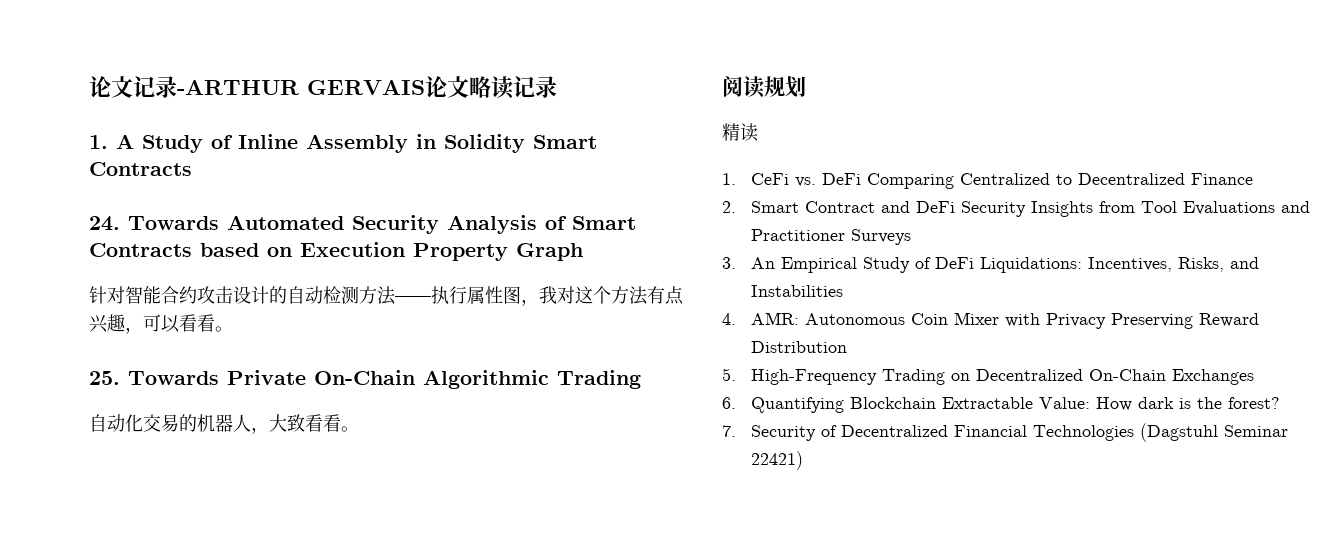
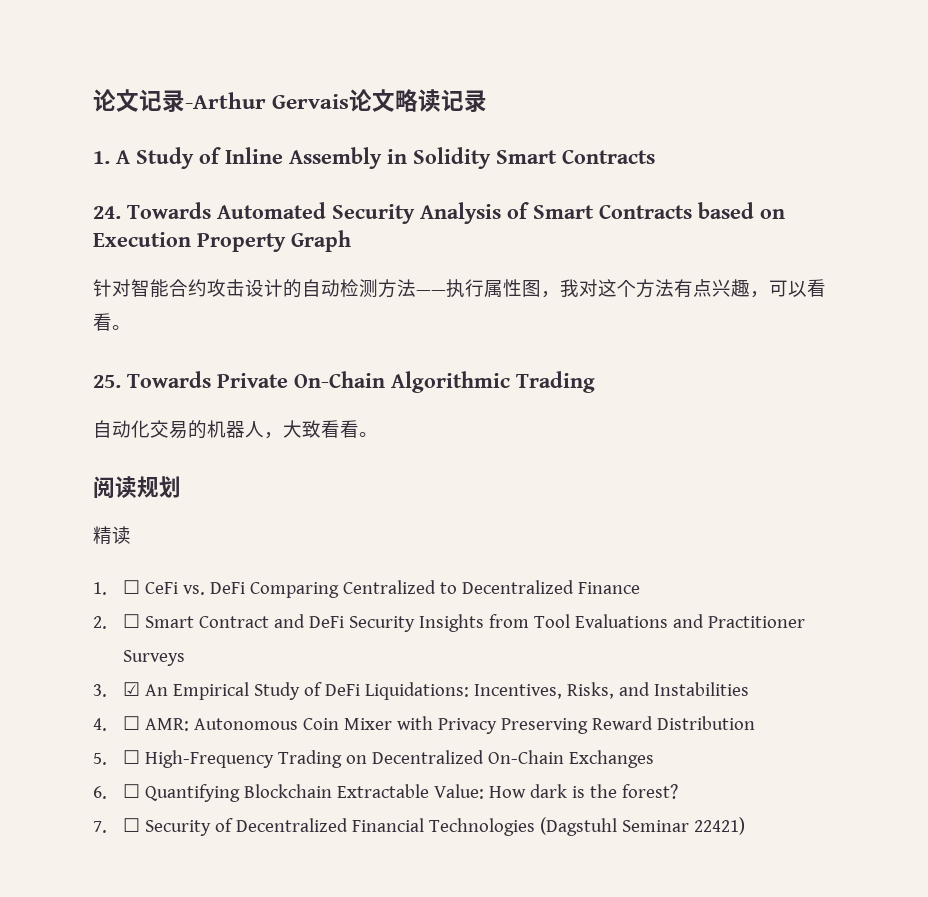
- 论文记录-ARTHUR GERVAIS论文略读记录
+ 论文记录-Arthur Gervais论文略读记录
- 1. CeFi vs. DeFi Comparing Centralized to Decentralized Finance
+ 1. ☐ CeFi vs. DeFi Comparing Centralized to Decentralized Finance
- 2. Smart Contract and DeFi Security Insights from Tool Evaluations and Practitioner Surveys
+ 2. ☐ Smart Contract and DeFi Security Insights from Tool Evaluations and Practitioner Surveys
- 3. An Empirical Study of DeFi Liquidations: Incentives, Risks, and Instabilities
+ 3. ☑ An Empirical Study of DeFi Liquidations: Incentives, Risks, and Instabilities
- 4. AMR: Autonomous Coin Mixer with Privacy Preserving Reward Distribution
+ 4. ☐ AMR: Autonomous Coin Mixer with Privacy Preserving Reward Distribution
- 5. High-Frequency Trading on Decentralized On-Chain Exchanges
+ 5. ☐ High-Frequency Trading on Decentralized On-Chain Exchanges
- 6. Quantifying Blockchain Extractable Value: How dark is the forest?
+ 6. ☐ Quantifying Blockchain Extractable Value: How dark is the forest?
- 7. Security of Decentralized Financial Technologies (Dagstuhl Seminar 22421)
+ 7. ☐ Security of Decentralized Financial Technologies (Dagstuhl Seminar 22421)

